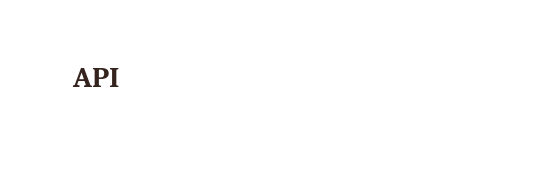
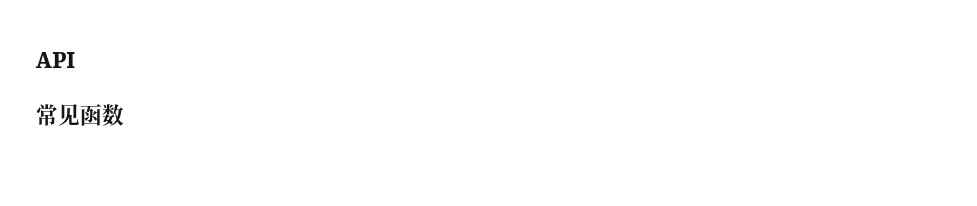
+ 常见函数

